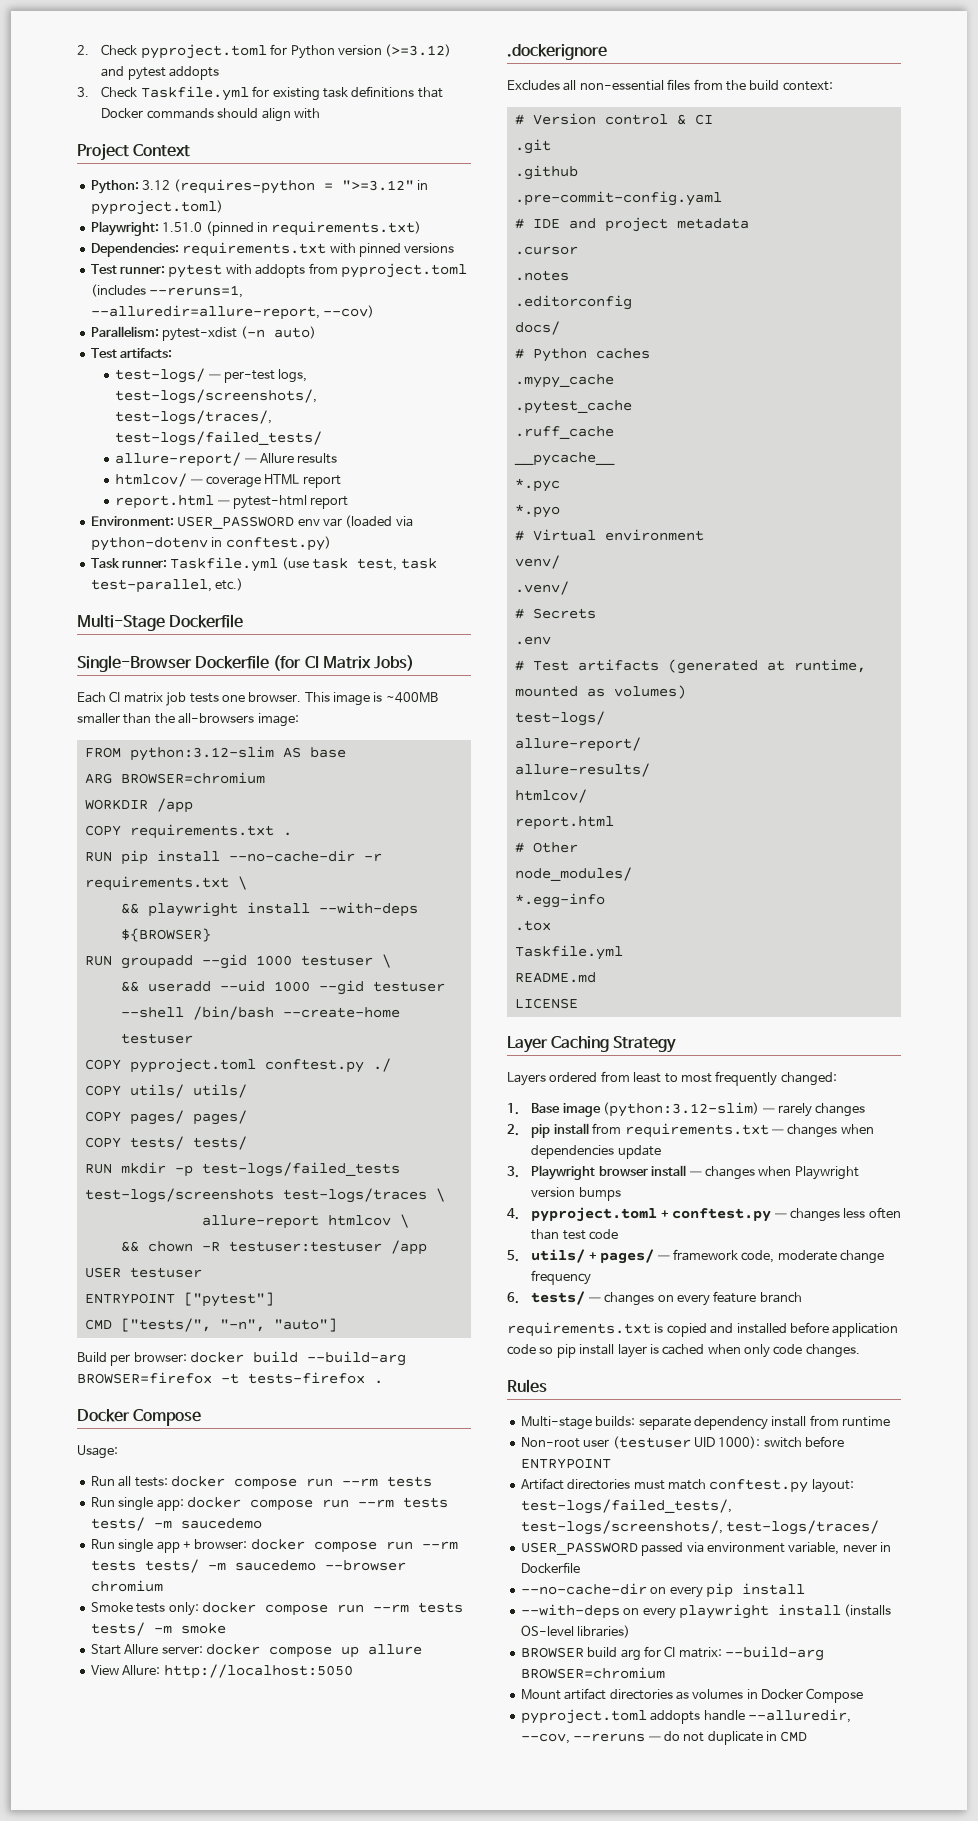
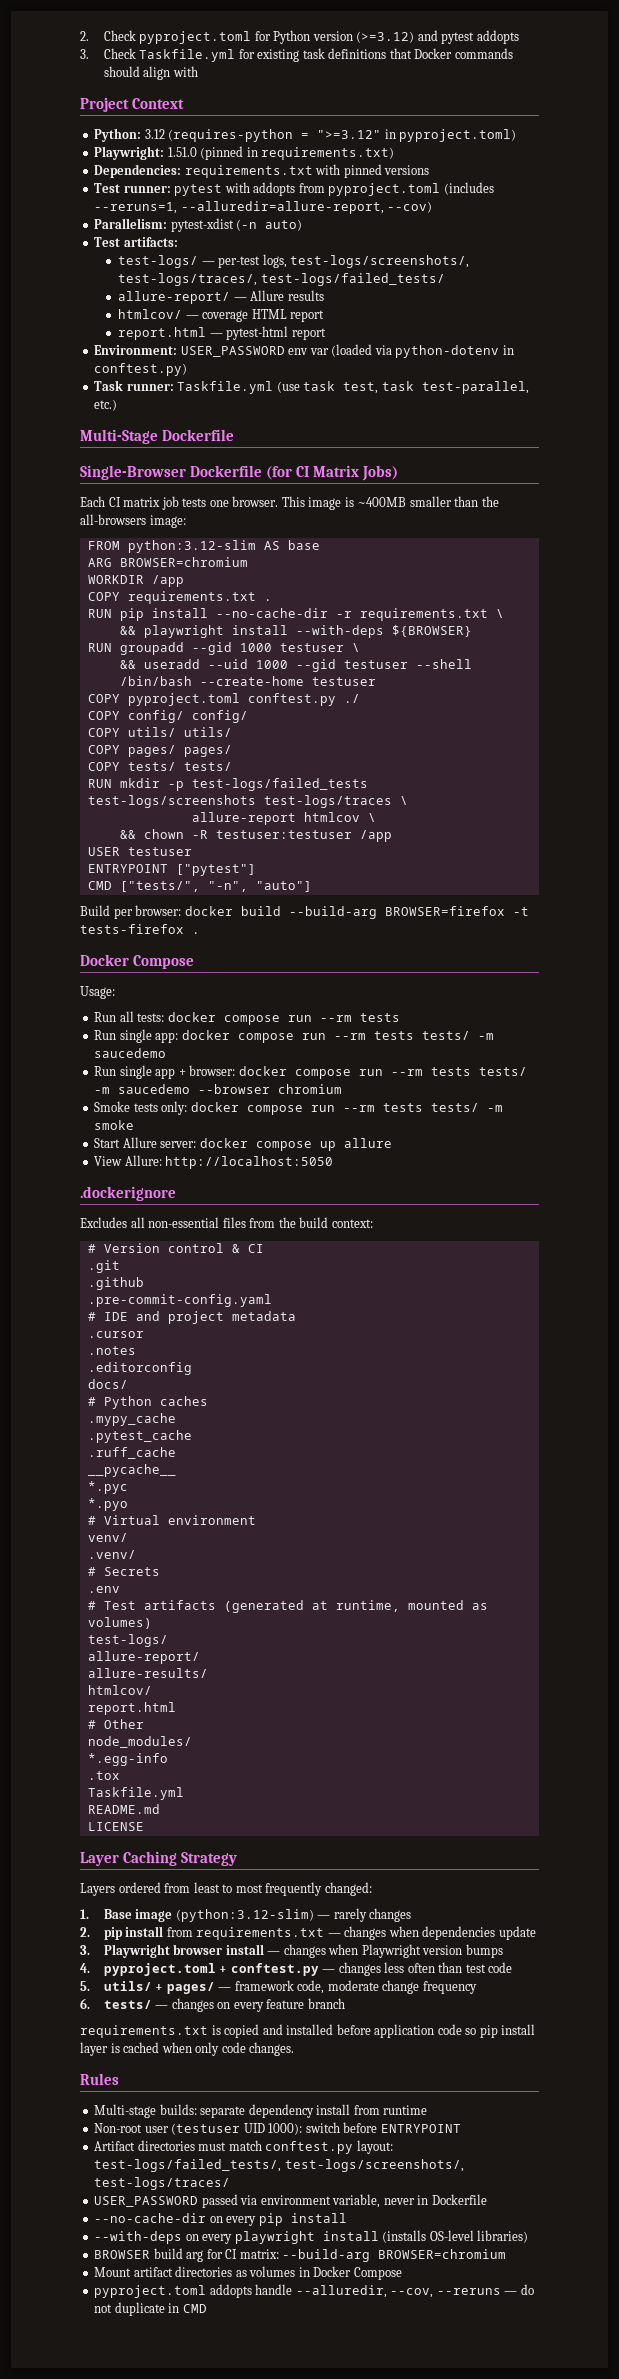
+ COPY config/ config/

